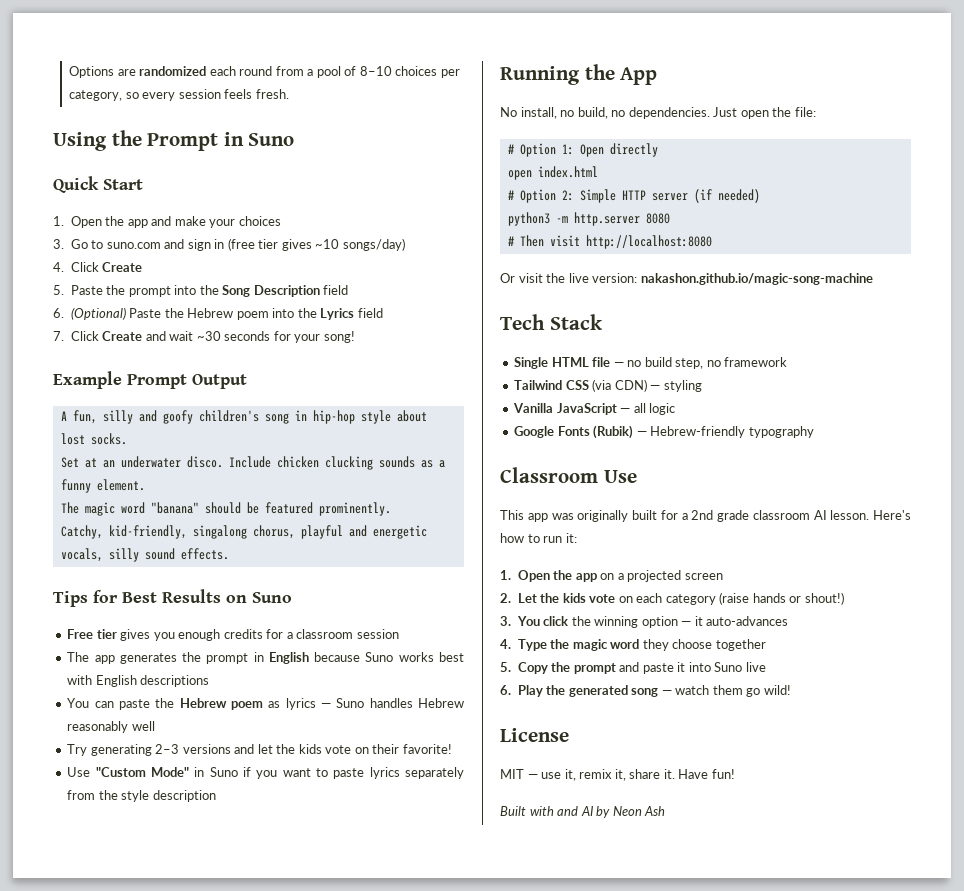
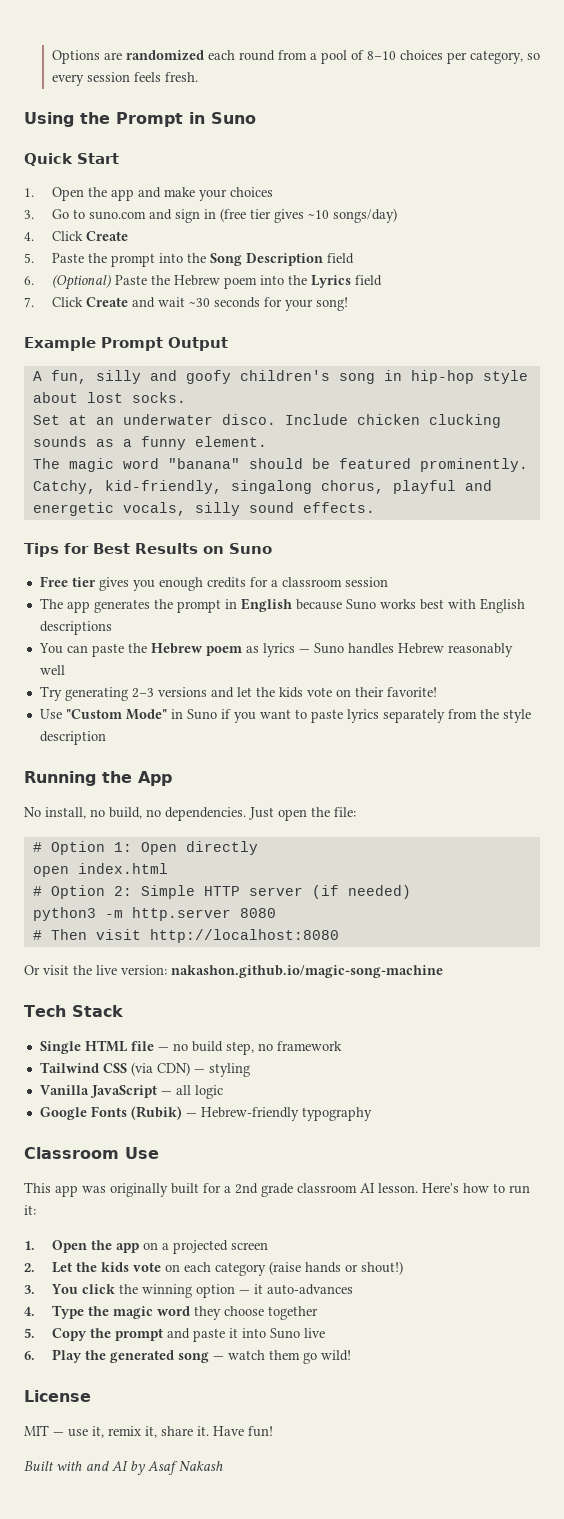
- Built with and AI by Neon Ash
+ Built with and AI by Asaf Nakash

